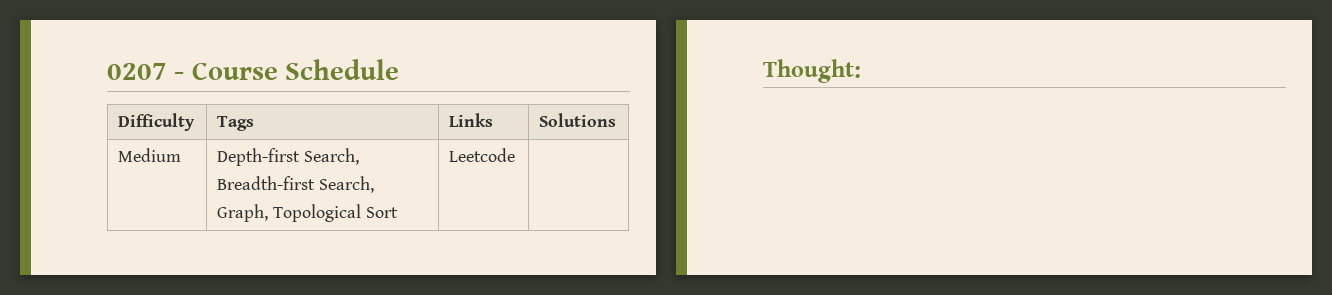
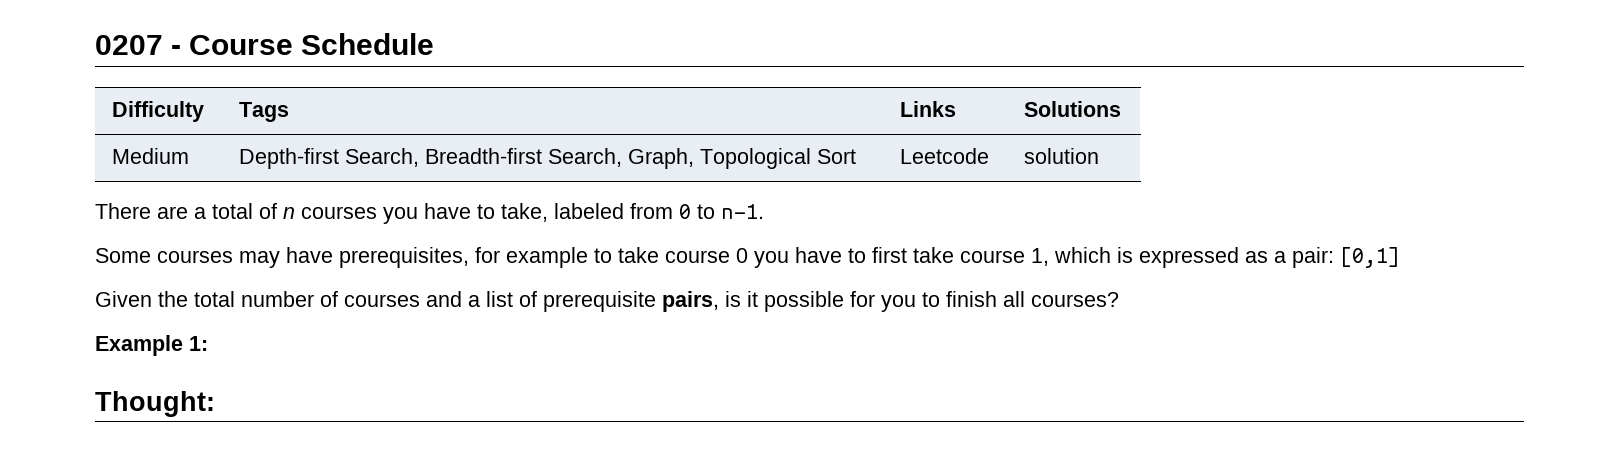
- Medium | Depth-first Search, Breadth-first Search, Graph, Topological Sort | Leetcode |
+ Medium | Depth-first Search, Breadth-first Search, Graph, Topological Sort | Leetcode | solution
+ There are a total of n courses you have to take, labeled from 0 to n-1.
+ Some courses may have prerequisites, for example to take course 0 you have to first take course 1, which is expressed as a pair: [0,1]
+ Given the total number of courses and a list of prerequisite pairs, is it possible for you to finish all courses?
+ Example 1:

